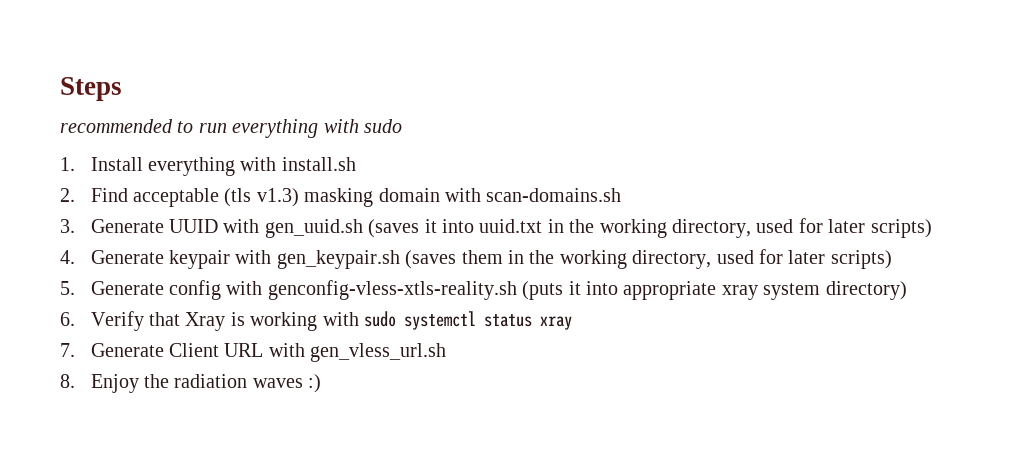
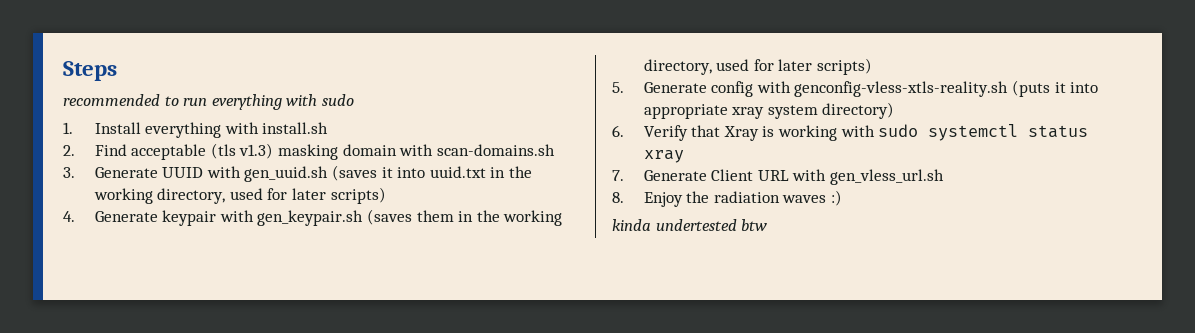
+ kinda undertested btw

